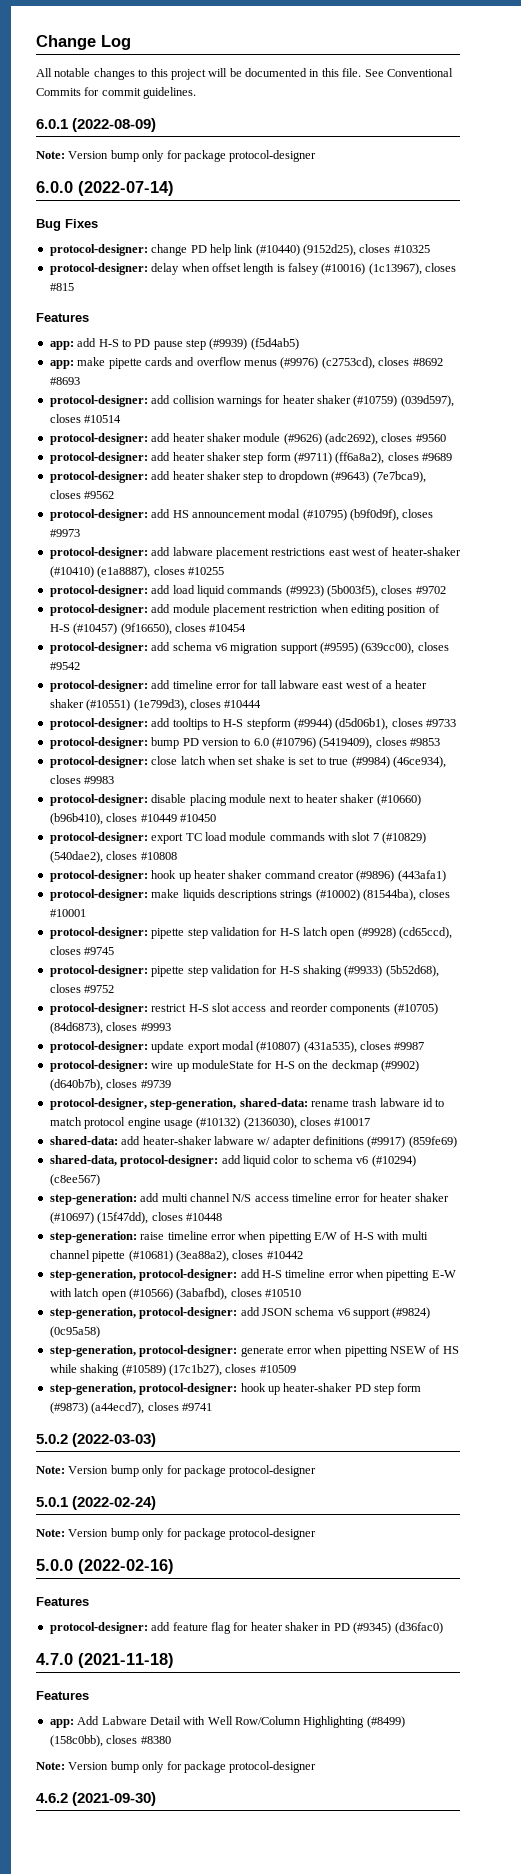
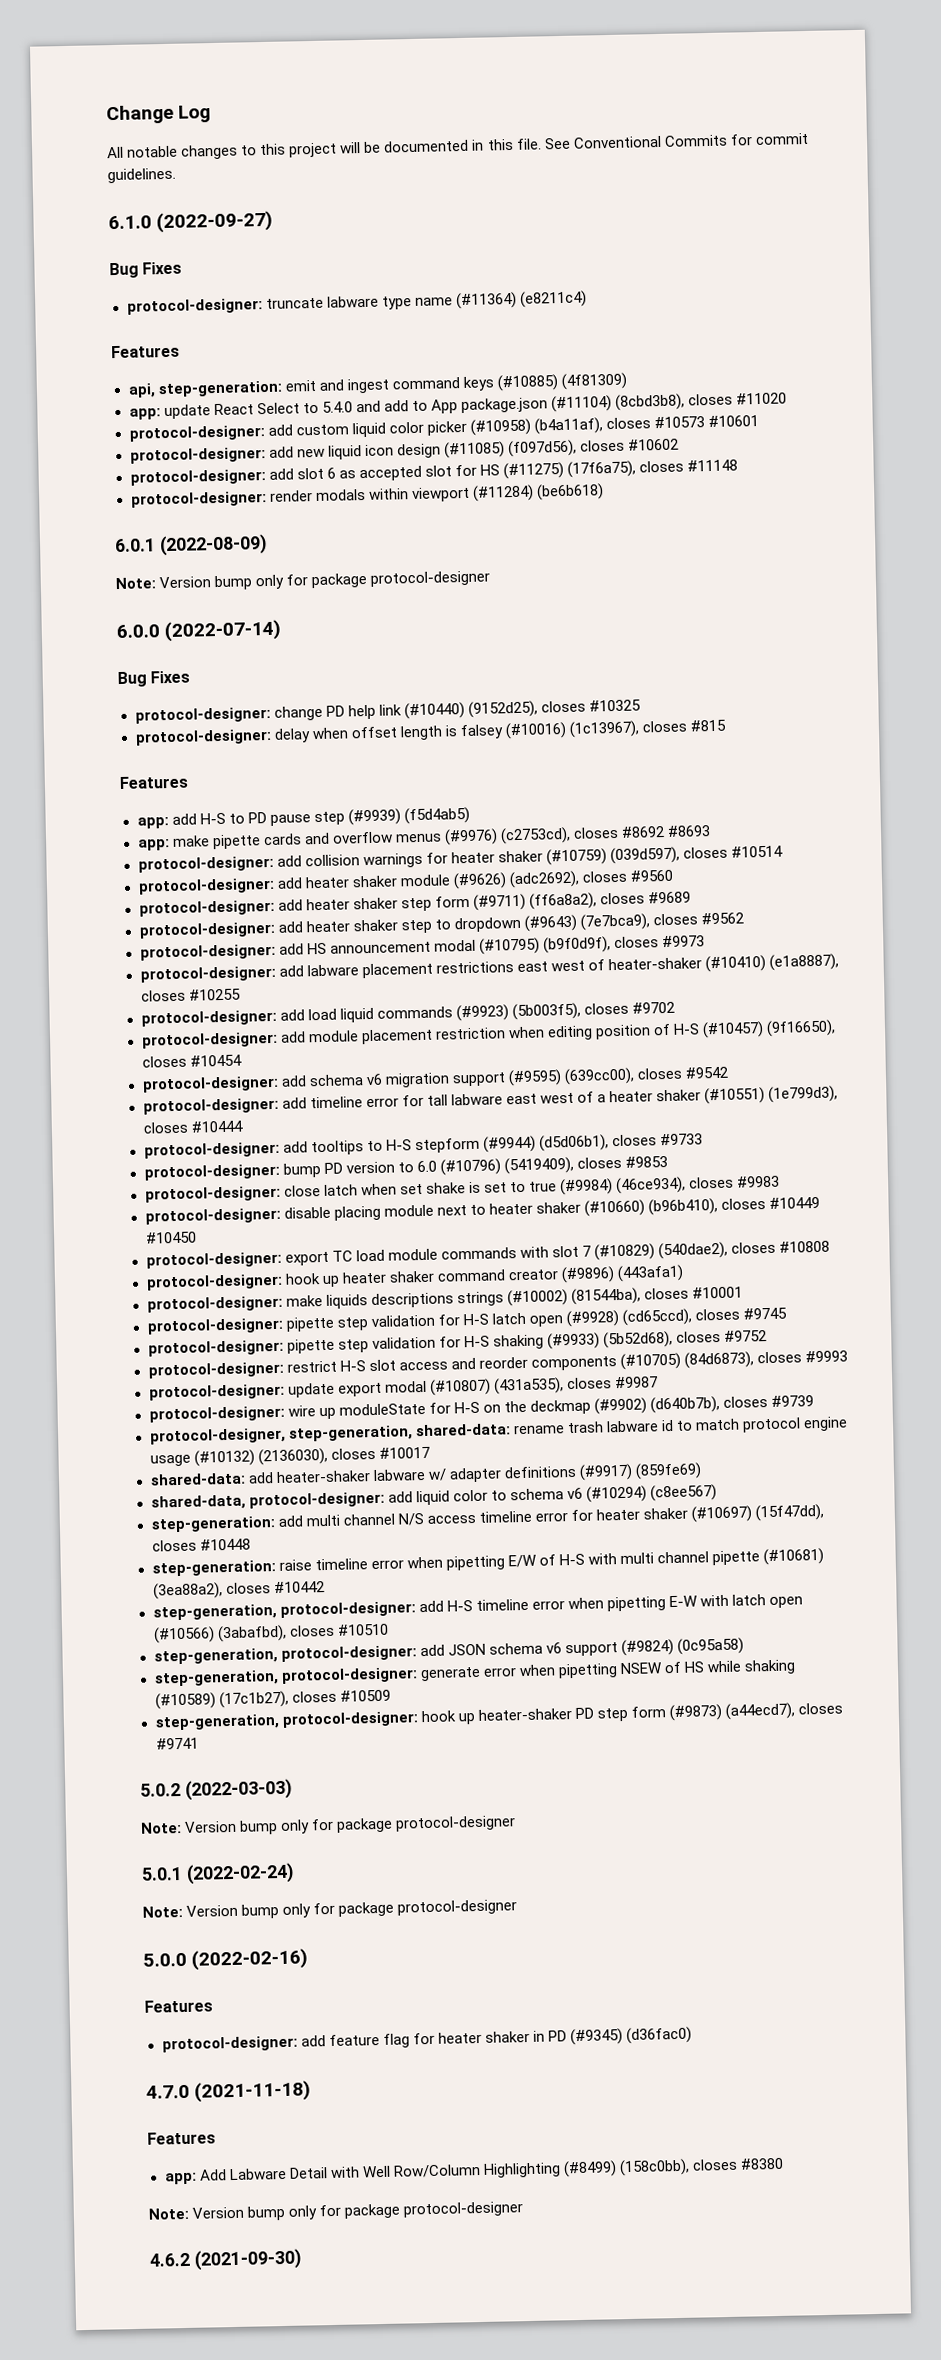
+ 6.1.0 (2022-09-27)
+ Bug Fixes
+ protocol-designer: truncate labware type name (#11364) (e8211c4)
+ Features
+ api, step-generation: emit and ingest command keys (#10885) (4f81309)
+ app: update React Select to 5.4.0 and add to App package.json (#11104) (8cbd3b8), closes #11020
+ protocol-designer: add custom liquid color picker (#10958) (b4a11af), closes #10573 #10601
+ protocol-designer: add new liquid icon design (#11085) (f097d56), closes #10602
+ protocol-designer: add slot 6 as accepted slot for HS (#11275) (17f6a75), closes #11148
+ protocol-designer: render modals within viewport (#11284) (be6b618)

